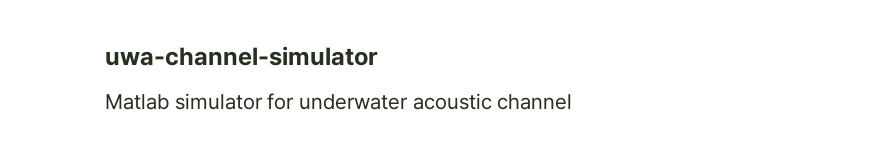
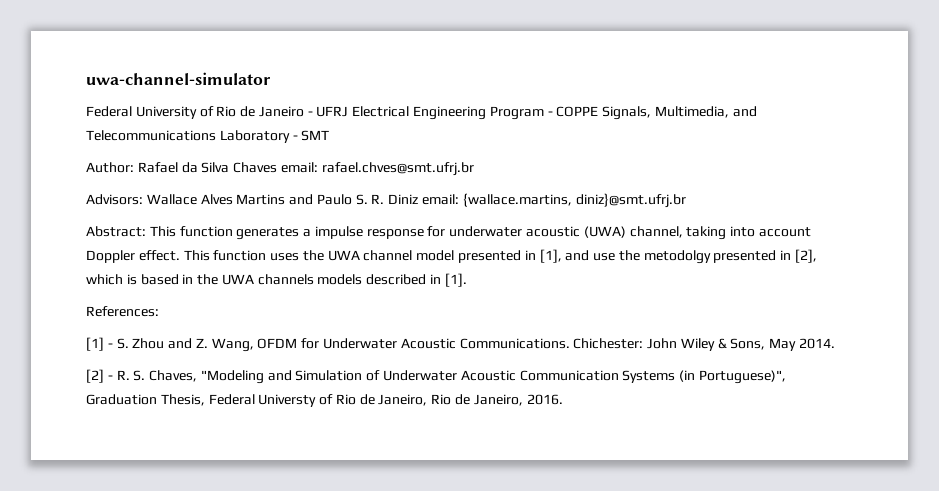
- Matlab simulator for underwater acoustic channel
+ Federal University of Rio de Janeiro - UFRJ Electrical Engineering Program - COPPE Signals, Multimedia, and Telecommunications Laboratory - SMT
+ Author: Rafael da Silva Chaves email: rafael.chves@smt.ufrj.br
+ Advisors: Wallace Alves Martins and Paulo S. R. Diniz email: {wallace.martins, diniz}@smt.ufrj.br
+ Abstract: This function generates a impulse response for underwater acoustic (UWA) channel, taking into account Doppler effect. This function uses the UWA channel model presented in [1], and use the metodolgy presented in [2], which is based in the UWA channels models described in [1].
+ References:
+ [1] - S. Zhou and Z. Wang, OFDM for Underwater Acoustic Communications. Chichester: John Wiley & Sons, May 2014.
+ [2] - R. S. Chaves, "Modeling and Simulation of Underwater Acoustic Communication Systems (in Portuguese)", Graduation Thesis, Federal Universty of Rio de Janeiro, Rio de Janeiro, 2016.

